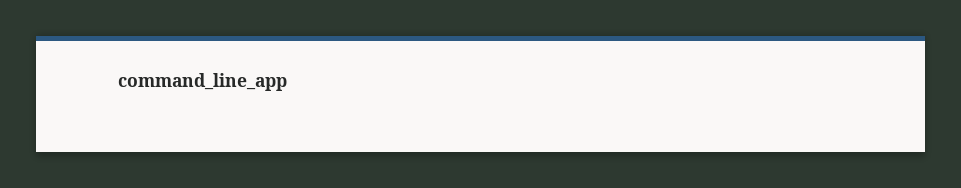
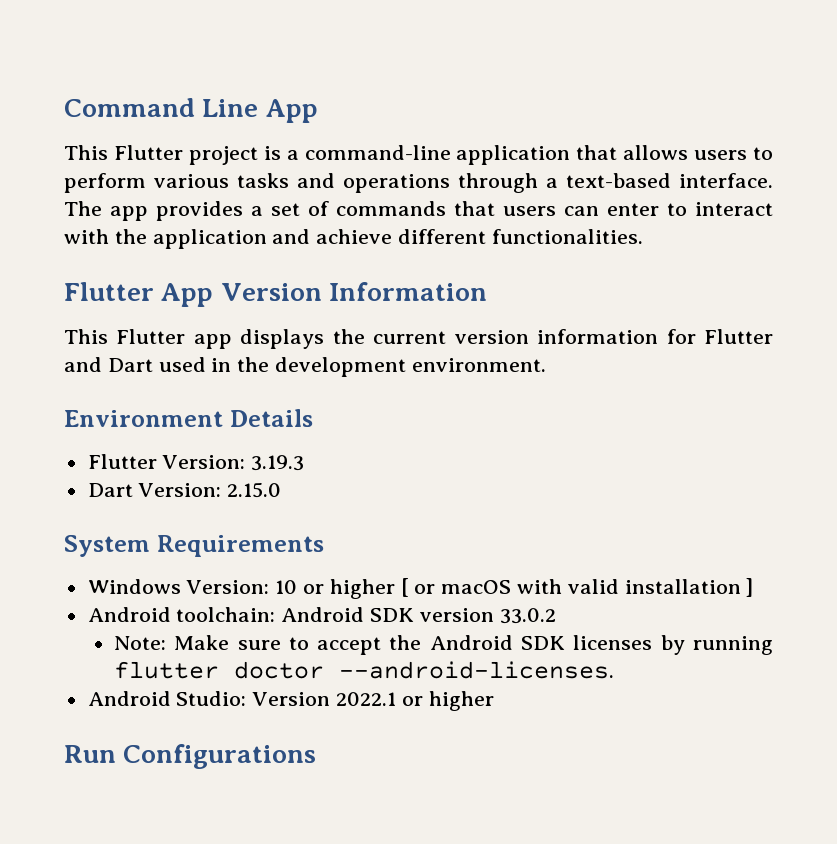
- command_line_app
+ Command Line App
+ This Flutter project is a command-line application that allows users to perform various tasks and operations through a text-based interface. The app provides a set of commands that users can enter to interact with the application and achieve different functionalities.
+ Flutter App Version Information
+ This Flutter app displays the current version information for Flutter and Dart used in the development environment.
+ Environment Details
+ Flutter Version: 3.19.3
+ Dart Version: 2.15.0
+ System Requirements
+ Windows Version: 10 or higher [ or macOS with valid installation ]
+ Android toolchain: Android SDK version 33.0.2
+ Note: Make sure to accept the Android SDK licenses by running flutter doctor --android-licenses.
+ Android Studio: Version 2022.1 or higher
+ Run Configurations

